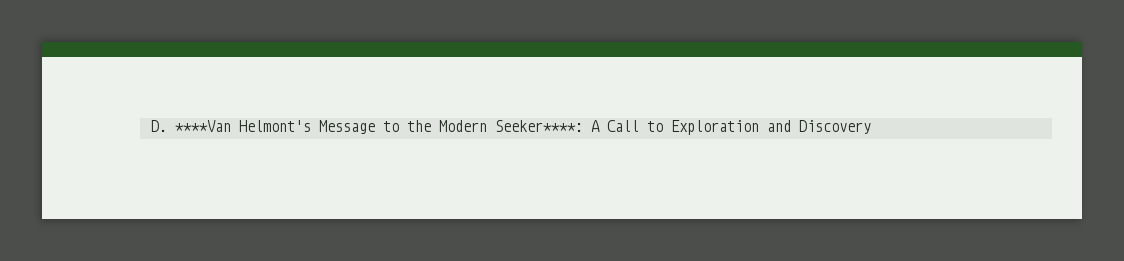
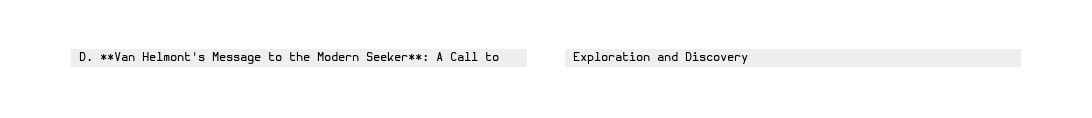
- D. ****Van Helmont's Message to the Modern Seeker****: A Call to Exploration and Discovery
+ D. **Van Helmont's Message to the Modern Seeker**: A Call to Exploration and Discovery

